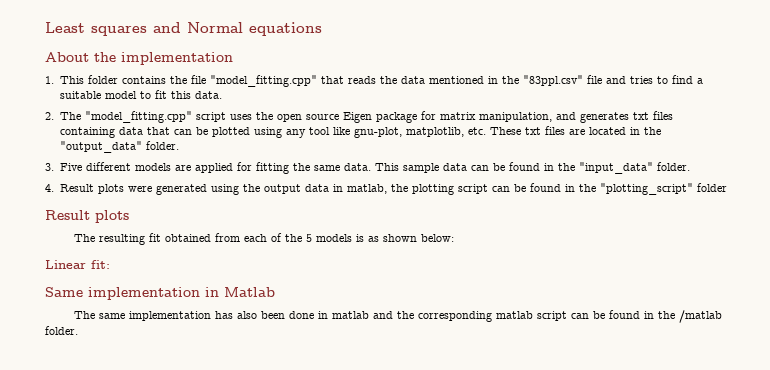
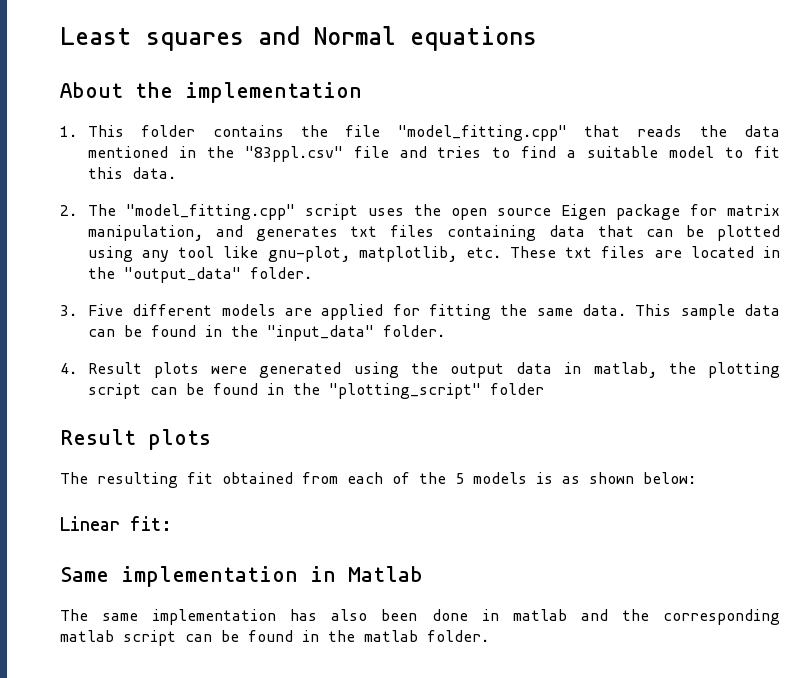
- The same implementation has also been done in matlab and the corresponding matlab script can be found in the /matlab folder.
+ The same implementation has also been done in matlab and the corresponding matlab script can be found in the matlab folder.

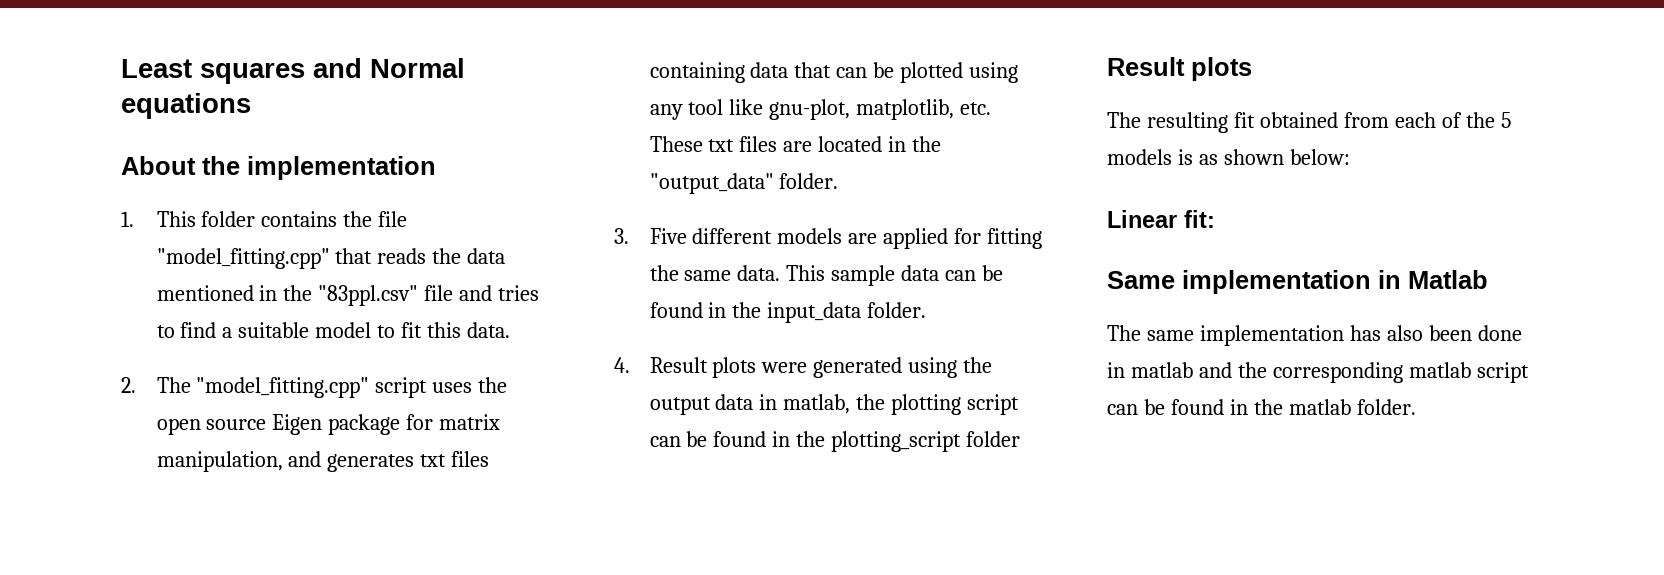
- This sample data can be found in the "input_data" folder.
+ This sample data can be found in the input_data folder.
- 4. Result plots were generated using the output data in matlab, the plotting script can be found in the "plotting_script" folder
+ 4. Result plots were generated using the output data in matlab, the plotting script can be found in the plotting_script folder

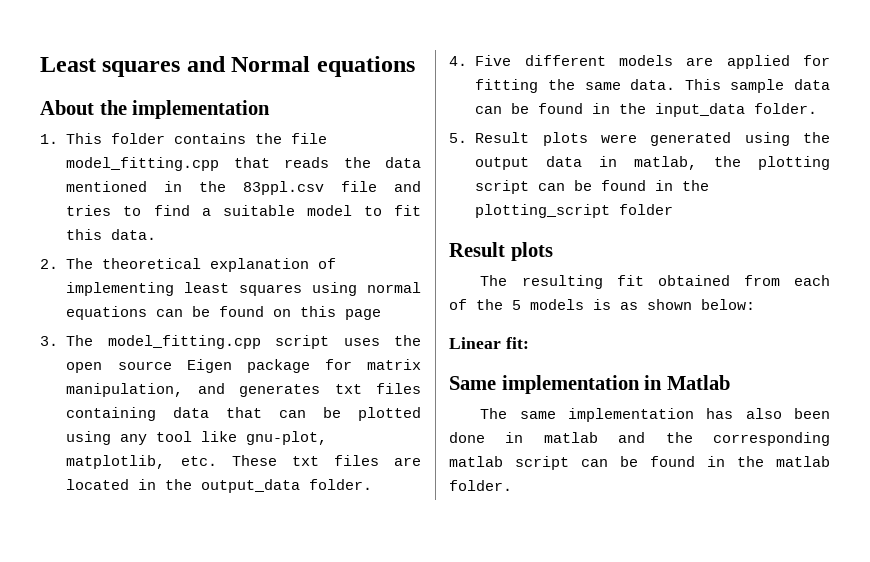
- 1. This folder contains the file "model_fitting.cpp" that reads the data mentioned in the "83ppl.csv" file and tries to find a suitable model to fit this data.
+ 1. This folder contains the file model_fitting.cpp that reads the data mentioned in the 83ppl.csv file and tries to find a suitable model to fit this data.
- 2. The "model_fitting.cpp" script uses the open source Eigen package for matrix manipulation, and generates txt files containing data that can be plotted using any tool like gnu-plot, matplotlib, etc. These txt files are located in the "output_data" folder.
- 3. Five different models are applied for fitting the same data.
+ 2. The theoretical explanation of implementing least squares using normal equations can be found on this page
+ 3. The model_fitting.cpp script uses the open source Eigen package for matrix manipulation, and generates txt files containing data that can be plotted using any tool like gnu-plot, matplotlib, etc. These txt files are located in the output_data folder.
+ 4. Five different models are applied for fitting the same data.
- 4. Result plots were generated using the output data in matlab, the plotting script can be found in the plotting_script folder
+ 5. Result plots were generated using the output data in matlab, the plotting script can be found in the plotting_script folder

